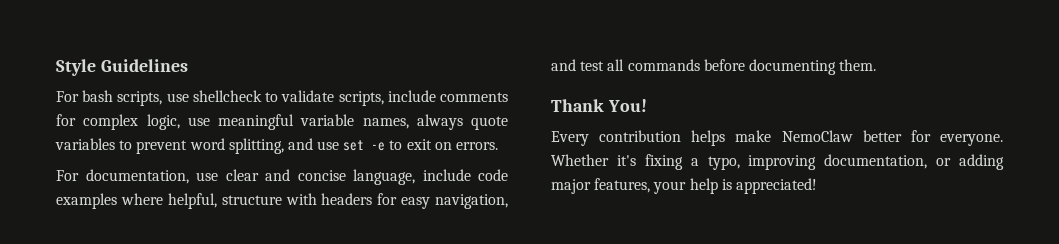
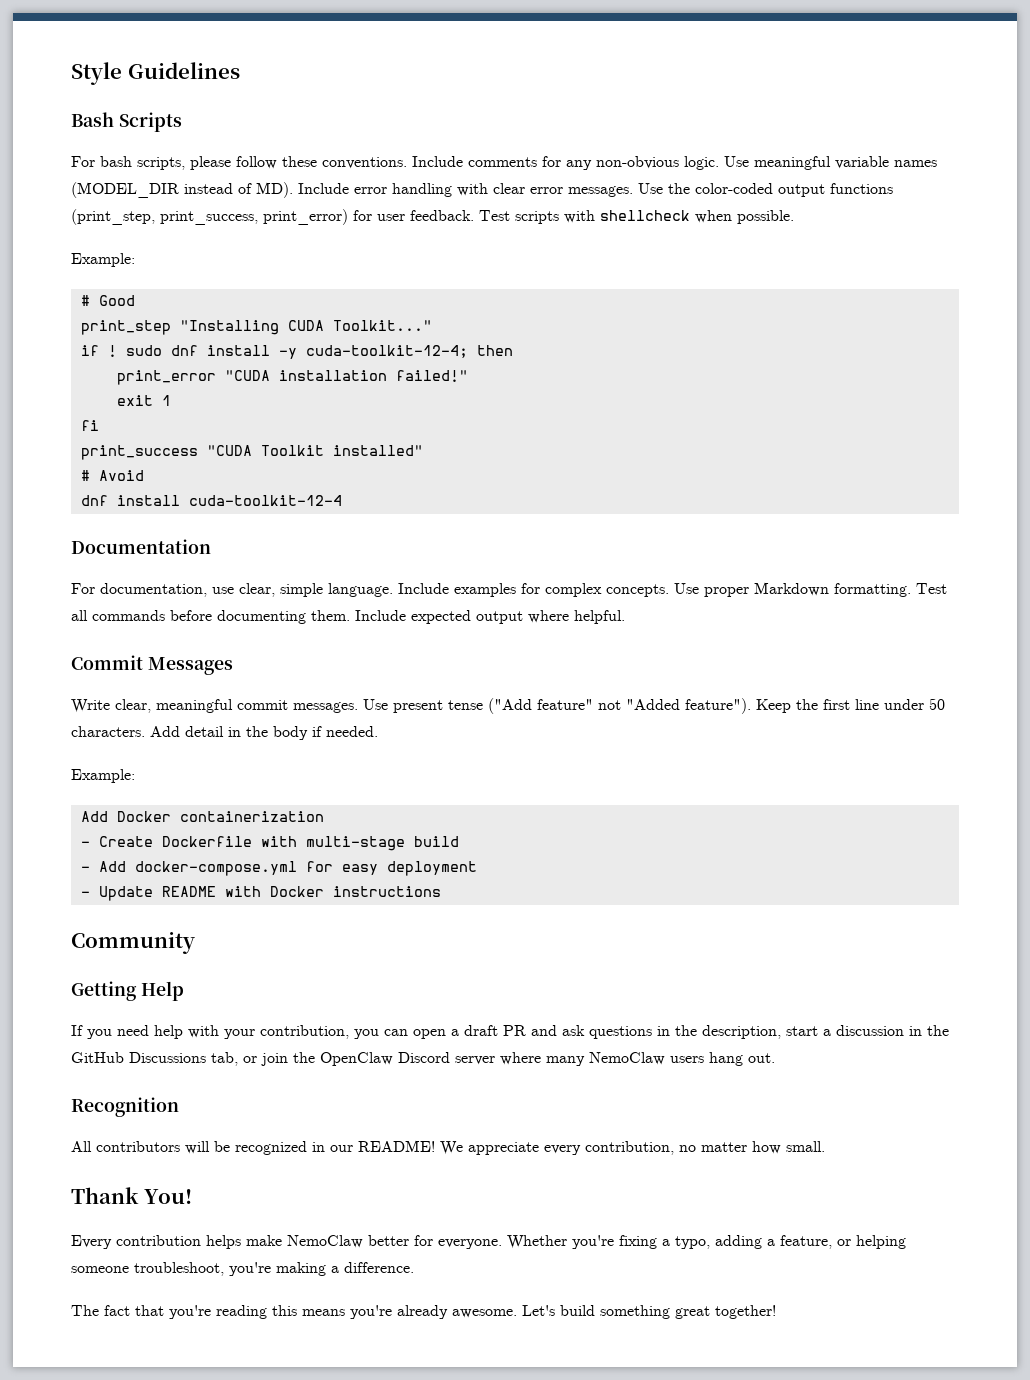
+ Bash Scripts
- For bash scripts, use shellcheck to validate scripts, include comments for complex logic, use meaningful variable names, always quote variables to prevent word splitting, and use set -e to exit on errors.
- For documentation, use clear and concise language, include code examples where helpful, structure with headers for easy navigation, and test all commands before documenting them.
+ For bash scripts, please follow these conventions. Include comments for any non-obvious logic. Use meaningful variable names (MODEL_DIR instead of MD). Include error handling with clear error messages. Use the color-coded output functions (print_step, print_success, print_error) for user feedback. Test scripts with shellcheck when possible.
+ Example:
+ # Good
+ print_step "Installing CUDA Toolkit..."
+ if ! sudo dnf install -y cuda-toolkit-12-4; then
+ print_error "CUDA installation failed!"
+ exit 1
+ fi
+ print_success "CUDA Toolkit installed"
+ # Avoid
+ dnf install cuda-toolkit-12-4
+ Documentation
+ For documentation, use clear, simple language. Include examples for complex concepts. Use proper Markdown formatting. Test all commands before documenting them. Include expected output where helpful.
+ Commit Messages
+ Write clear, meaningful commit messages. Use present tense ("Add feature" not "Added feature"). Keep the first line under 50 characters. Add detail in the body if needed.
+ Example:
+ Add Docker containerization
+ - Create Dockerfile with multi-stage build
+ - Add docker-compose.yml for easy deployment
+ - Update README with Docker instructions
+ Community
+ Getting Help
+ If you need help with your contribution, you can open a draft PR and ask questions in the description, start a discussion in the GitHub Discussions tab, or join the OpenClaw Discord server where many NemoClaw users hang out.
+ Recognition
+ All contributors will be recognized in our README! We appreciate every contribution, no matter how small.
- Whether it's fixing a typo, improving documentation, or adding major features, your help is appreciated!
+ Whether you're fixing a typo, adding a feature, or helping someone troubleshoot, you're making a difference.
+ The fact that you're reading this means you're already awesome. Let's build something great together!

